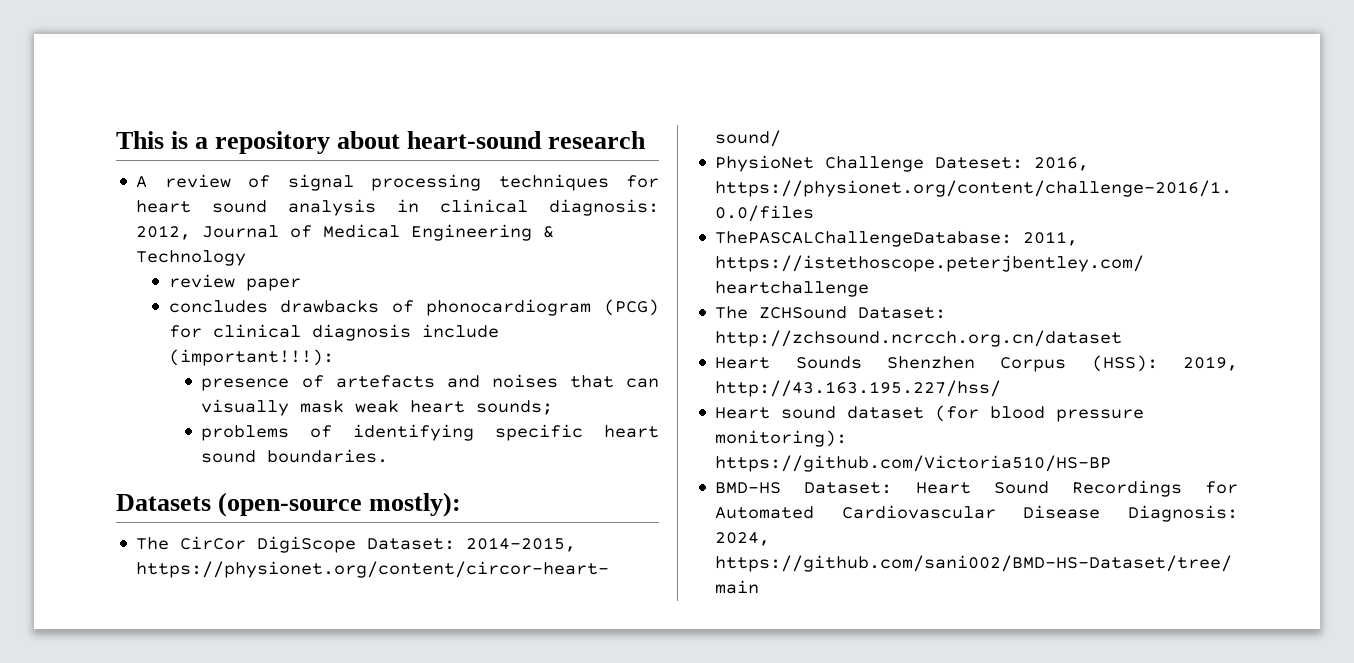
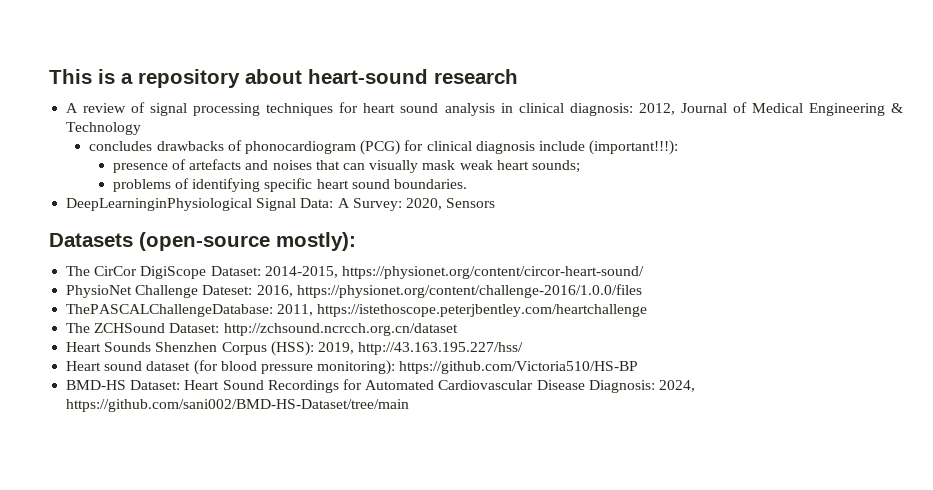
- review paper
+ DeepLearninginPhysiological Signal Data: A Survey: 2020, Sensors

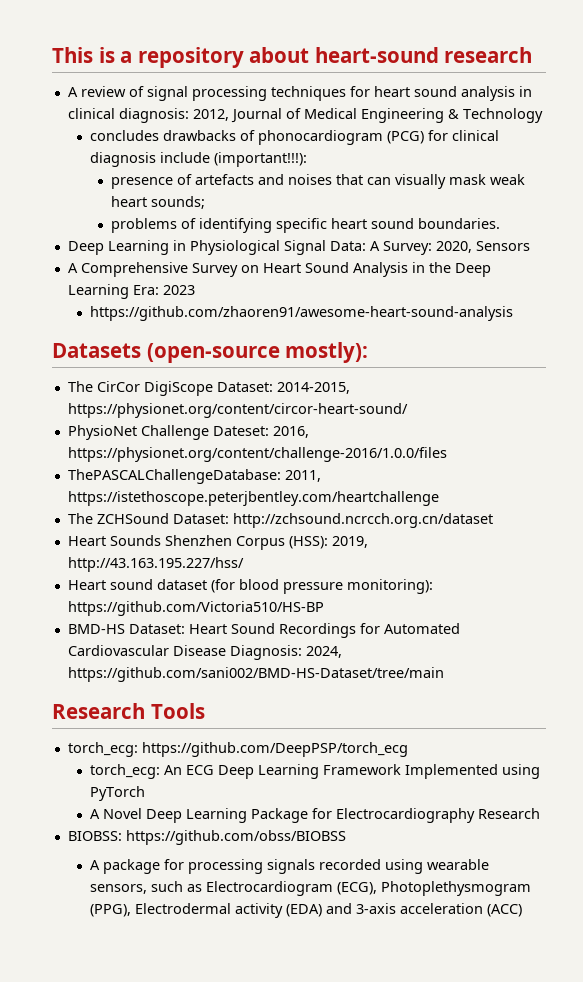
- DeepLearninginPhysiological Signal Data: A Survey: 2020, Sensors
+ Deep Learning in Physiological Signal Data: A Survey: 2020, Sensors
+ A Comprehensive Survey on Heart Sound Analysis in the Deep Learning Era: 2023
+ https://github.com/zhaoren91/awesome-heart-sound-analysis
+ Research Tools
+ torch_ecg: https://github.com/DeepPSP/torch_ecg
+ torch_ecg: An ECG Deep Learning Framework Implemented using PyTorch
+ A Novel Deep Learning Package for Electrocardiography Research
+ BIOBSS: https://github.com/obss/BIOBSS
+ A package for processing signals recorded using wearable sensors, such as Electrocardiogram (ECG), Photoplethysmogram (PPG), Electrodermal activity (EDA) and 3-axis acceleration (ACC)

